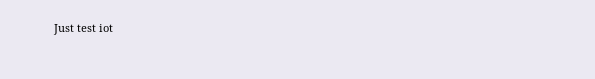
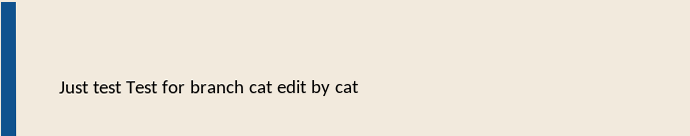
- Just test iot
+ Just test Test for branch cat edit by cat

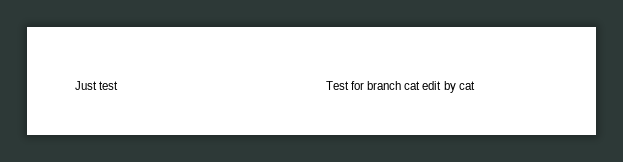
- Just test Test for branch cat edit by cat
+ Just test
+ Test for branch cat edit by cat

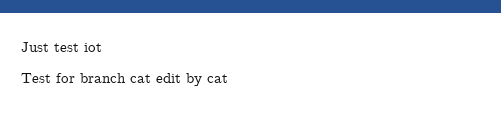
- Just test
+ Just test iot

